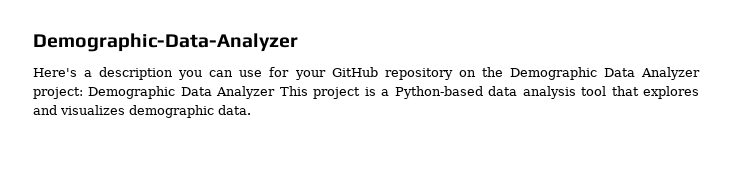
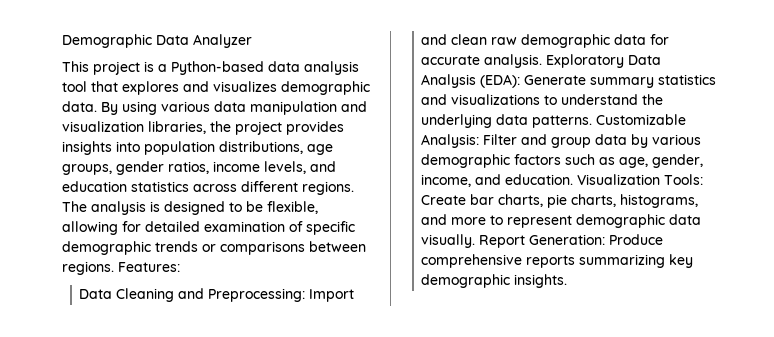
- Demographic-Data-Analyzer
- Here's a description you can use for your GitHub repository on the Demographic Data Analyzer project: Demographic Data Analyzer This project is a Python-based data analysis tool that explores and visualizes demographic data.
+ Demographic Data Analyzer
+ This project is a Python-based data analysis tool that explores and visualizes demographic data.
+ By using various data manipulation and visualization libraries, the project provides insights into population distributions, age groups, gender ratios, income levels, and education statistics across different regions. The analysis is designed to be flexible, allowing for detailed examination of specific demographic trends or comparisons between regions. Features:
+ Data Cleaning and Preprocessing: Import and clean raw demographic data for accurate analysis. Exploratory Data Analysis (EDA): Generate summary statistics and visualizations to understand the underlying data patterns. Customizable Analysis: Filter and group data by various demographic factors such as age, gender, income, and education. Visualization Tools: Create bar charts, pie charts, histograms, and more to represent demographic data visually. Report Generation: Produce comprehensive reports summarizing key demographic insights.

